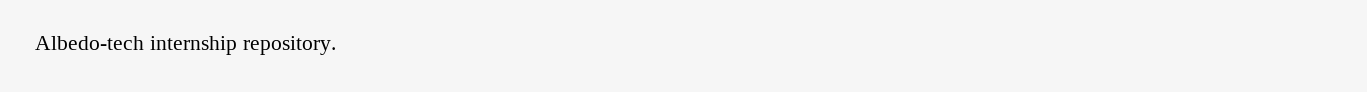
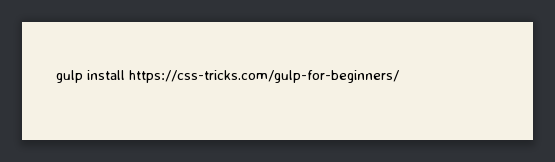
- Albedo-tech internship repository.
+ gulp install https://css-tricks.com/gulp-for-beginners/

